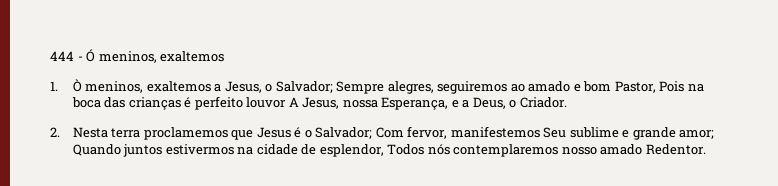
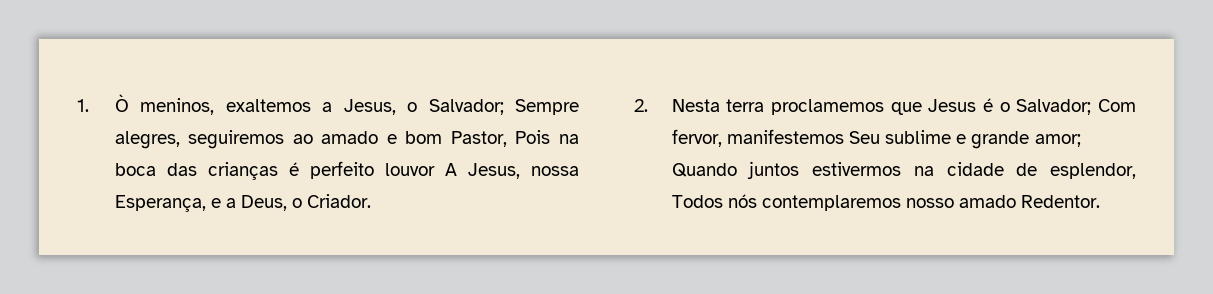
- 444 - Ó meninos, exaltemos

